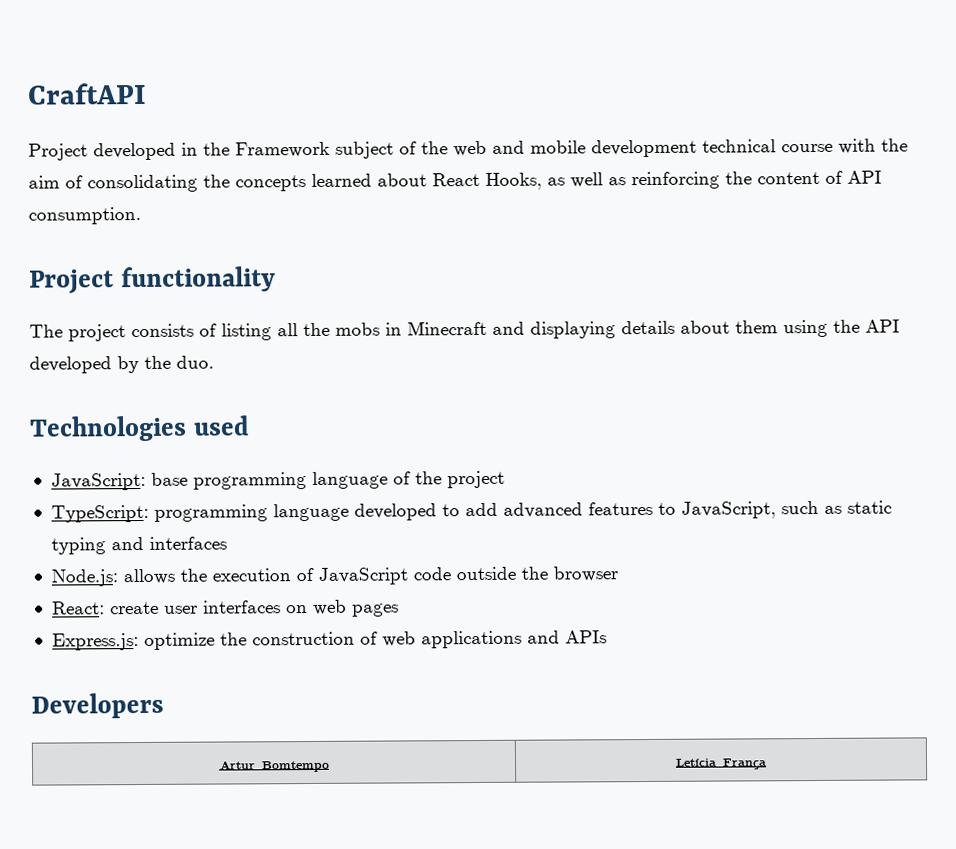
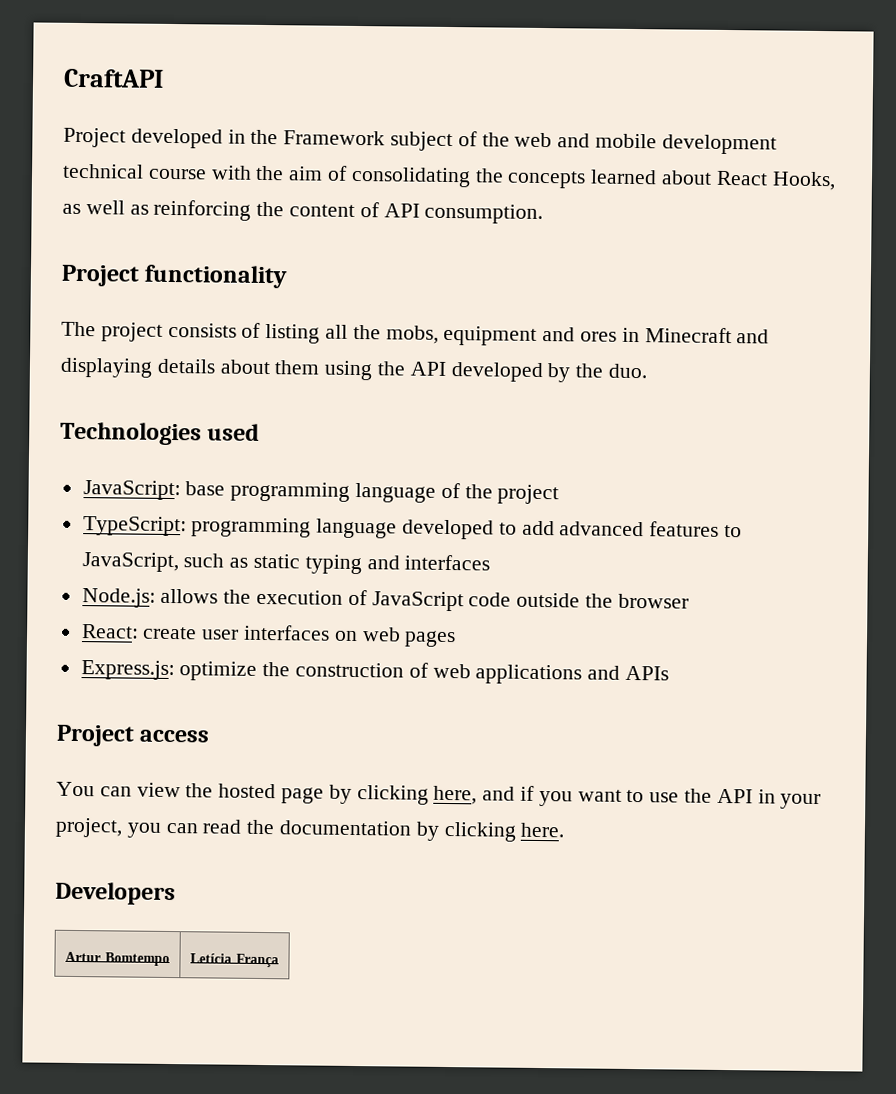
- The project consists of listing all the mobs in Minecraft and displaying details about them using the API developed by the duo.
+ The project consists of listing all the mobs, equipment and ores in Minecraft and displaying details about them using the API developed by the duo.
+ Project access
+ You can view the hosted page by clicking here, and if you want to use the API in your project, you can read the documentation by clicking here.

